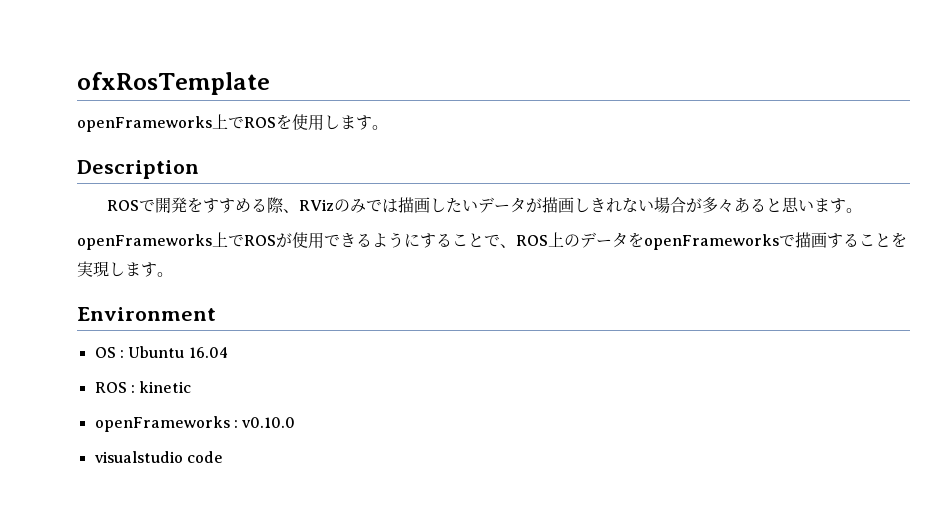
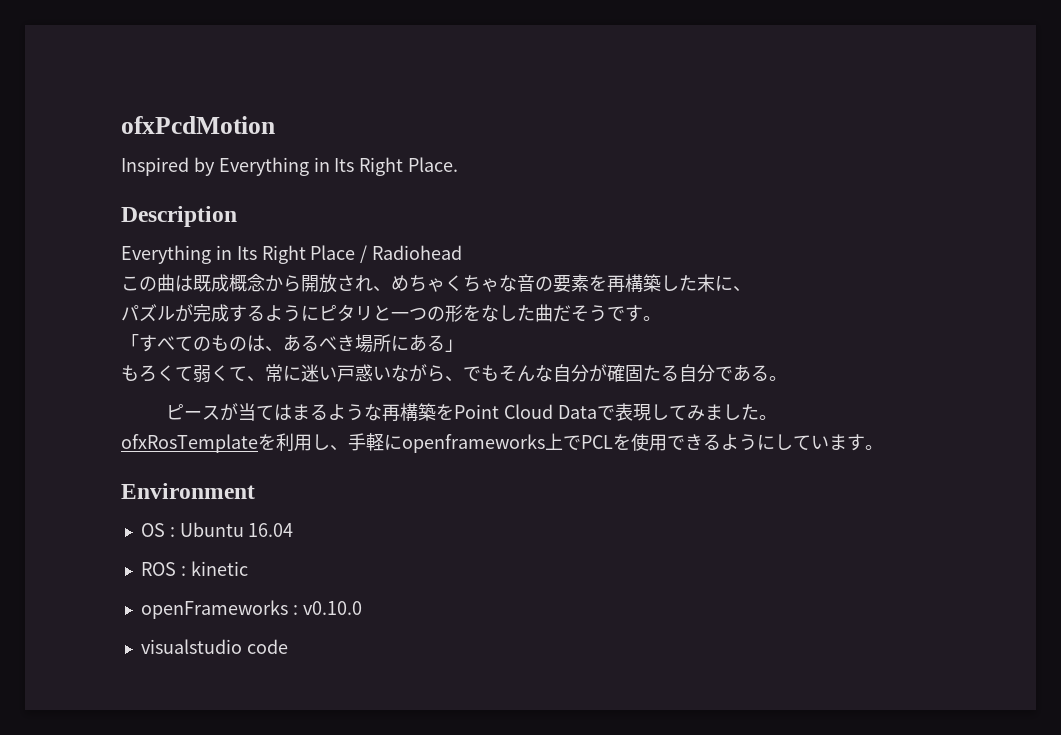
- ofxRosTemplate
- openFrameworks上でROSを使用します。
+ ofxPcdMotion
+ Inspired by Everything in Its Right Place.
  Description
- ROSで開発をすすめる際、RVizのみでは描画したいデータが描画しきれない場合が多々あると思います。
- openFrameworks上でROSが使用できるようにすることで、ROS上のデータをopenFrameworksで描画することを実現します。
+ Everything in Its Right Place / Radiohead
+ この曲は既成概念から開放され、めちゃくちゃな音の要素を再構築した末に、
+ パズルが完成するようにピタリと一つの形をなした曲だそうです。
+ 「すべてのものは、あるべき場所にある」
+ もろくて弱くて、常に迷い戸惑いながら、でもそんな自分が確固たる自分である。
+ ピースが当てはまるような再構築をPoint Cloud Dataで表現してみました。
+ ofxRosTemplateを利用し、手軽にopenframeworks上でPCLを使用できるようにしています。

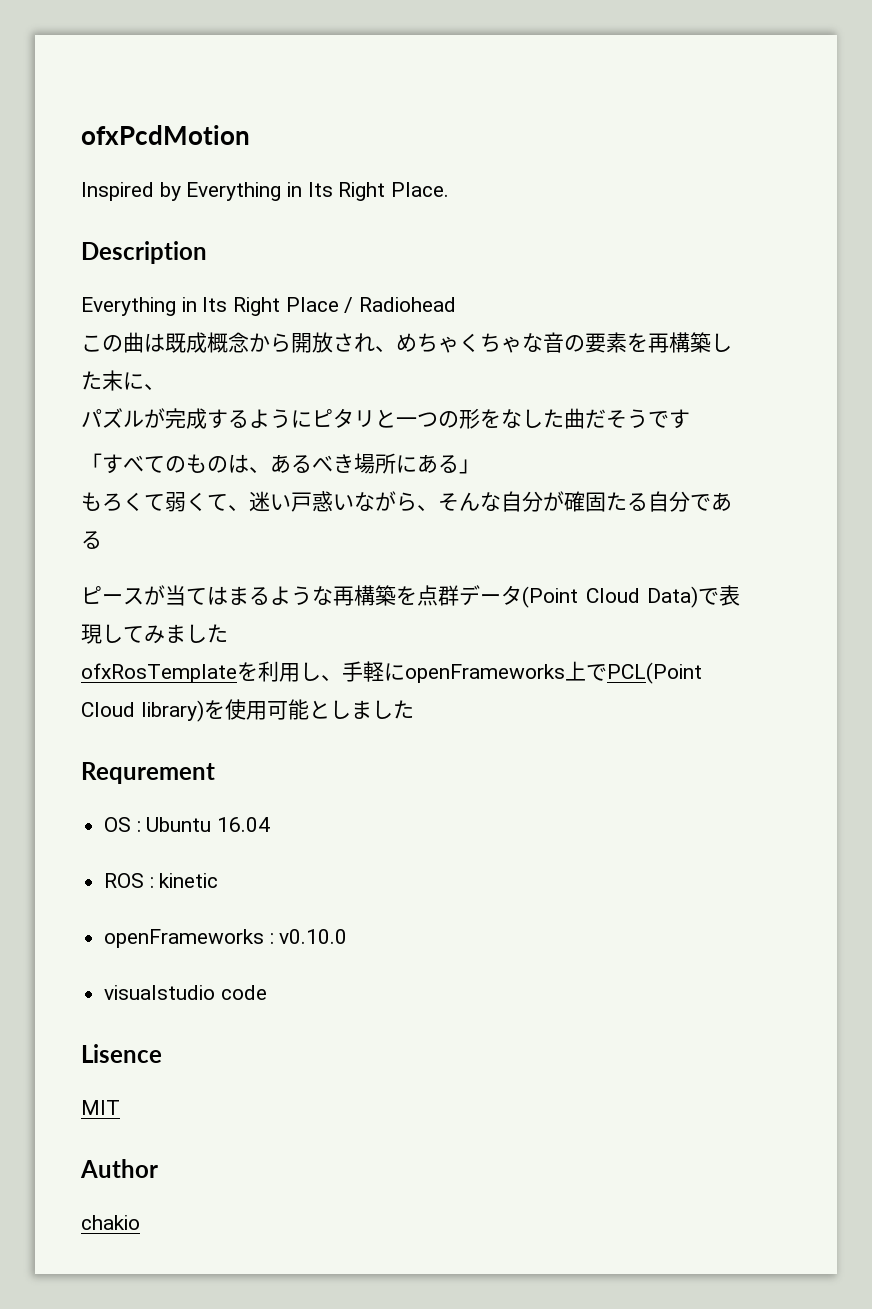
- パズルが完成するようにピタリと一つの形をなした曲だそうです。
+ パズルが完成するようにピタリと一つの形をなした曲だそうです
- もろくて弱くて、常に迷い戸惑いながら、でもそんな自分が確固たる自分である。
+ もろくて弱くて、迷い戸惑いながら、そんな自分が確固たる自分である
- ピースが当てはまるような再構築をPoint Cloud Dataで表現してみました。
+ ピースが当てはまるような再構築を点群データ(Point Cloud Data)で表現してみました
- ofxRosTemplateを利用し、手軽にopenframeworks上でPCLを使用できるようにしています。
- Environment
+ ofxRosTemplateを利用し、手軽にopenFrameworks上でPCL(Point Cloud library)を使用可能としました
+ Requrement
+ Lisence
+ MIT
+ Author
+ chakio

